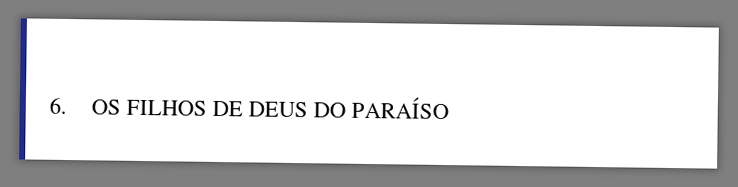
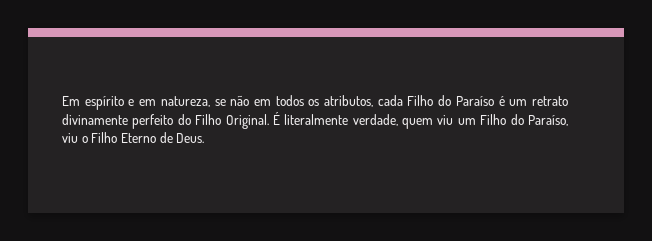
- 6. OS FILHOS DE DEUS DO PARAÍSO
+ Em espírito e em natureza, se não em todos os atributos, cada Filho do Paraíso é um retrato divinamente perfeito do Filho Original. É literalmente verdade, quem viu um Filho do Paraíso, viu o Filho Eterno de Deus.

